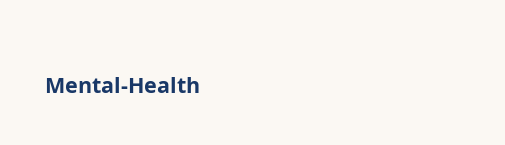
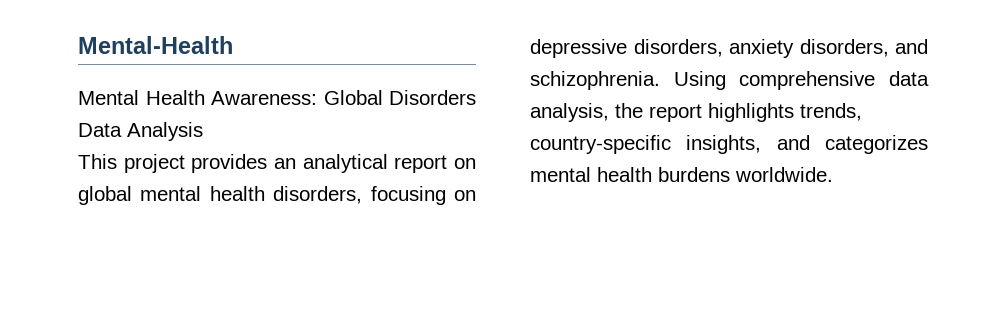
+ Mental Health Awareness: Global Disorders Data Analysis
+ This project provides an analytical report on global mental health disorders, focusing on depressive disorders, anxiety disorders, and schizophrenia. Using comprehensive data analysis, the report highlights trends, country-specific insights, and categorizes mental health burdens worldwide.

